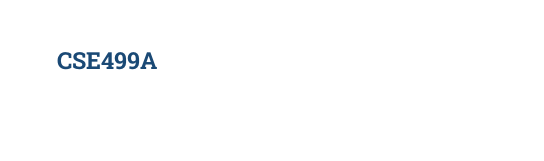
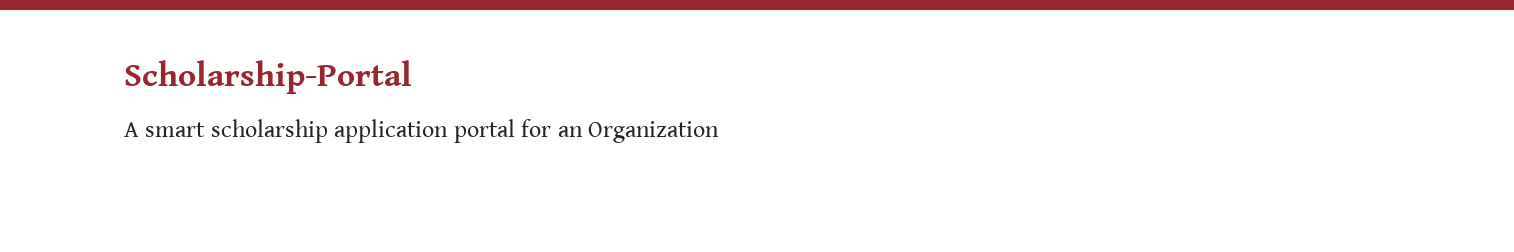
- CSE499A
+ Scholarship-Portal
+ A smart scholarship application portal for an Organization

